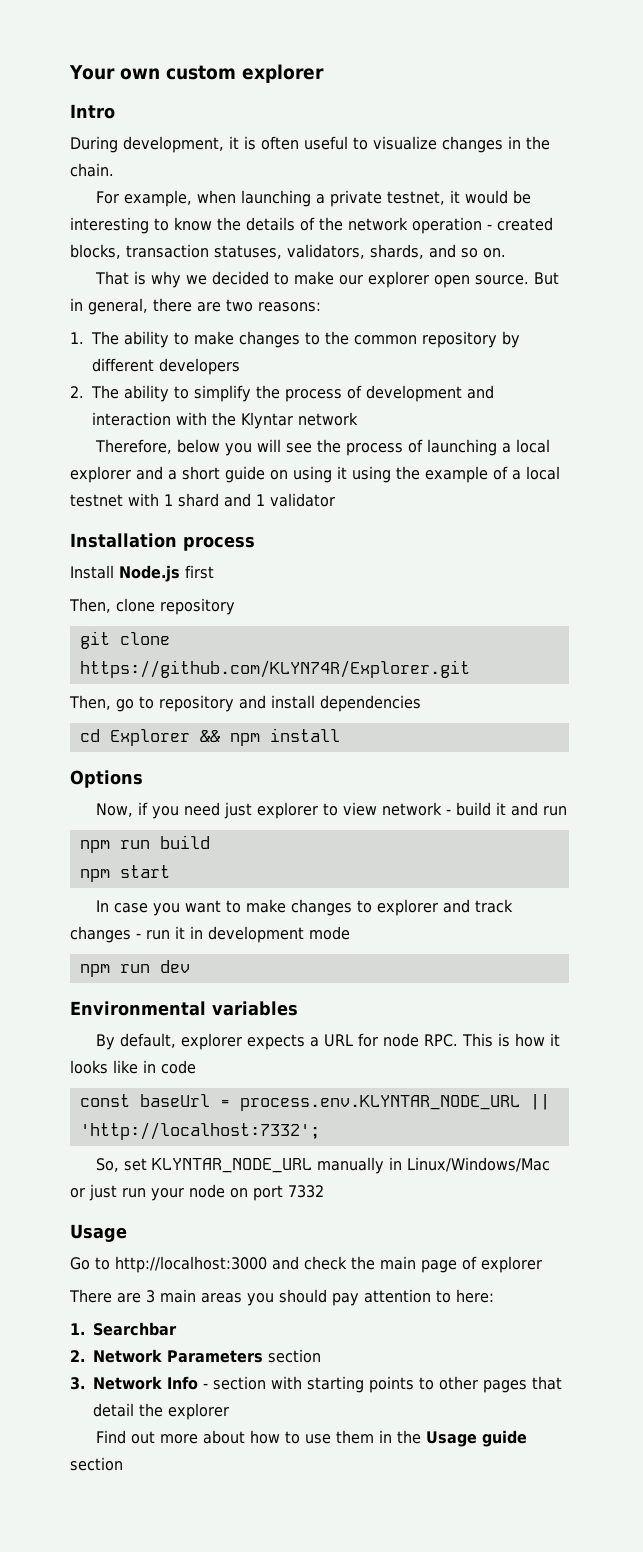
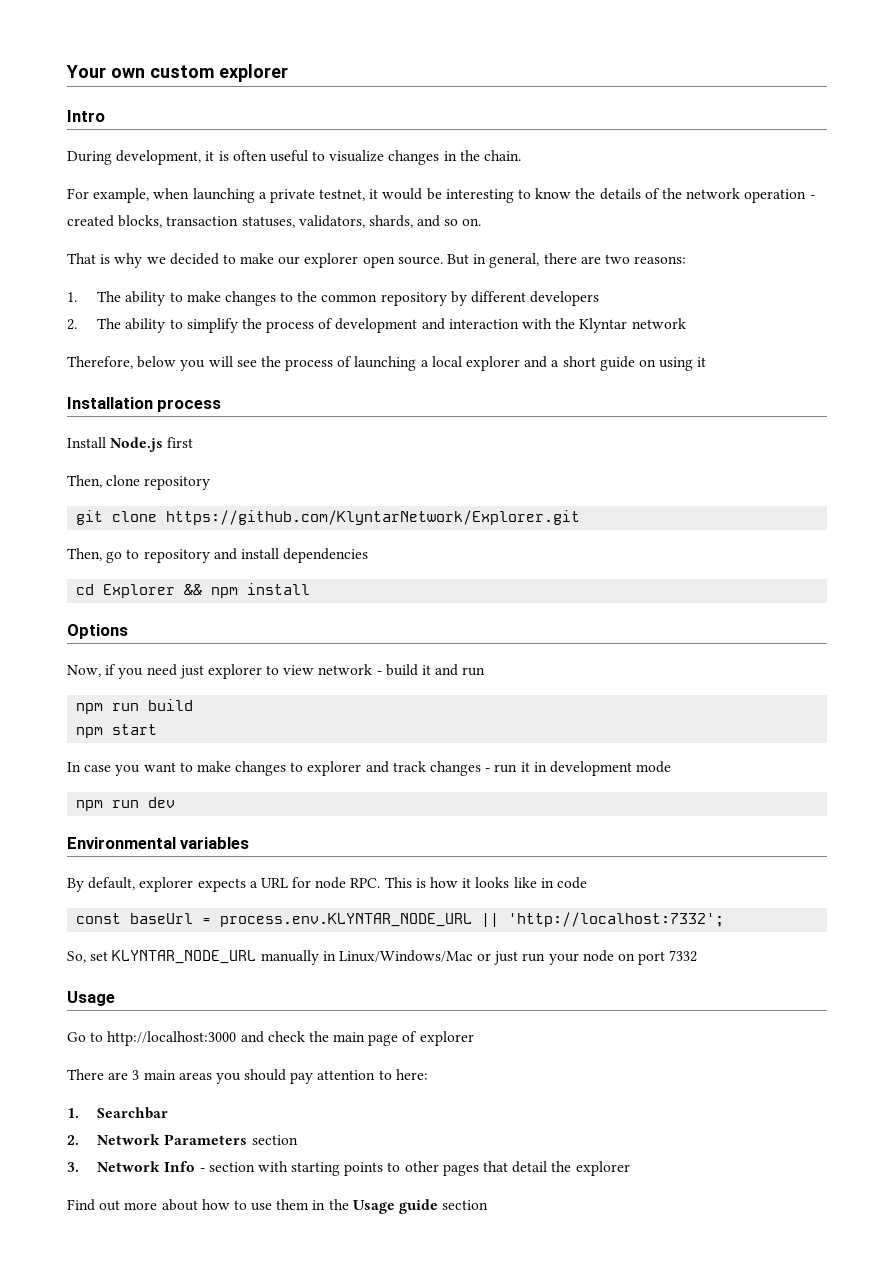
- Therefore, below you will see the process of launching a local explorer and a short guide on using it using the example of a local testnet with 1 shard and 1 validator
+ Therefore, below you will see the process of launching a local explorer and a short guide on using it
- git clone https://github.com/KLYN74R/Explorer.git
+ git clone https://github.com/KlyntarNetwork/Explorer.git

